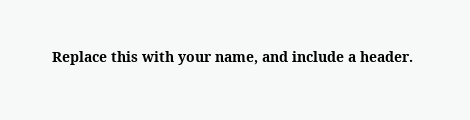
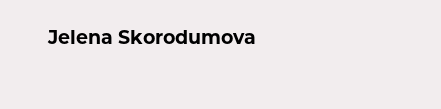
- Replace this with your name, and include a header.
+ Jelena Skorodumova

